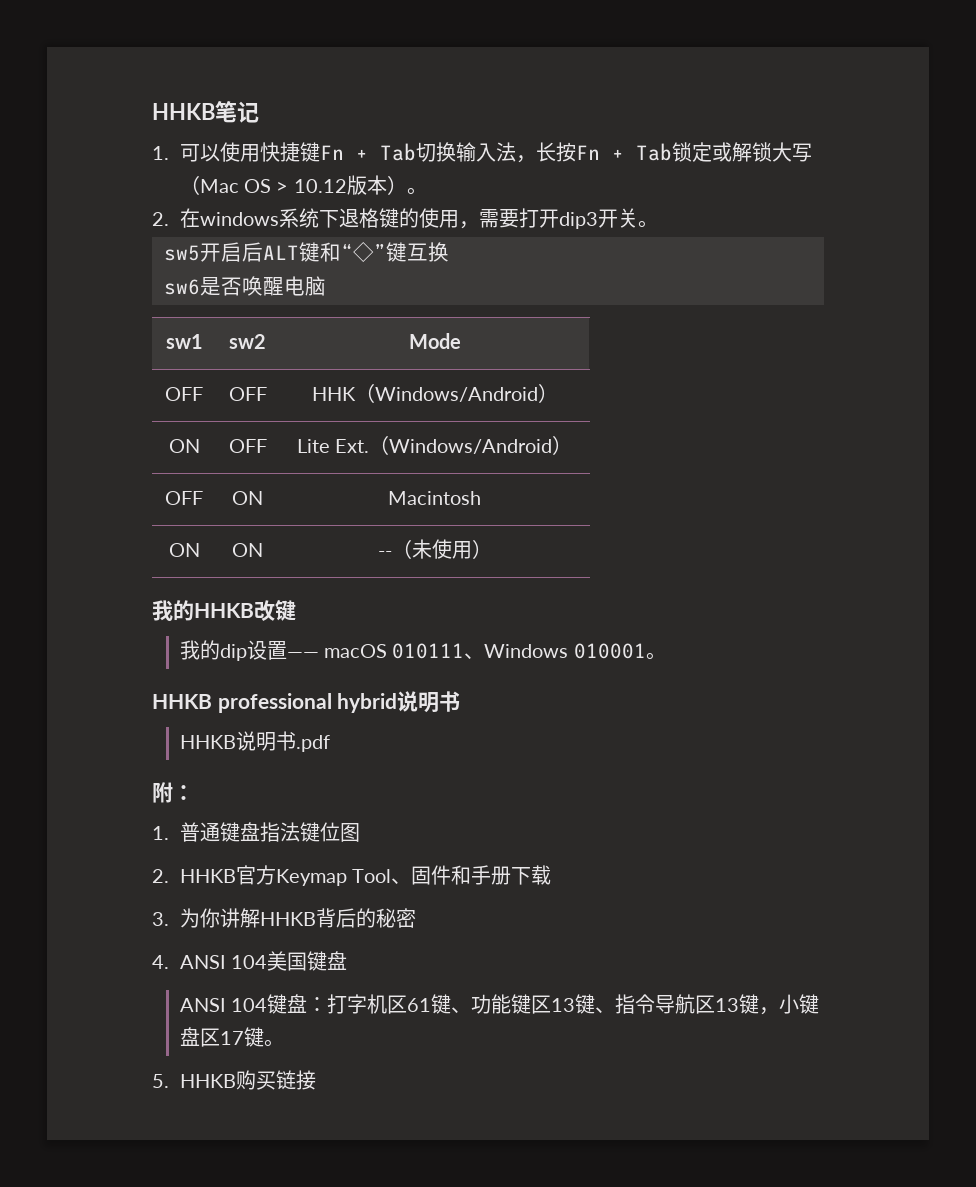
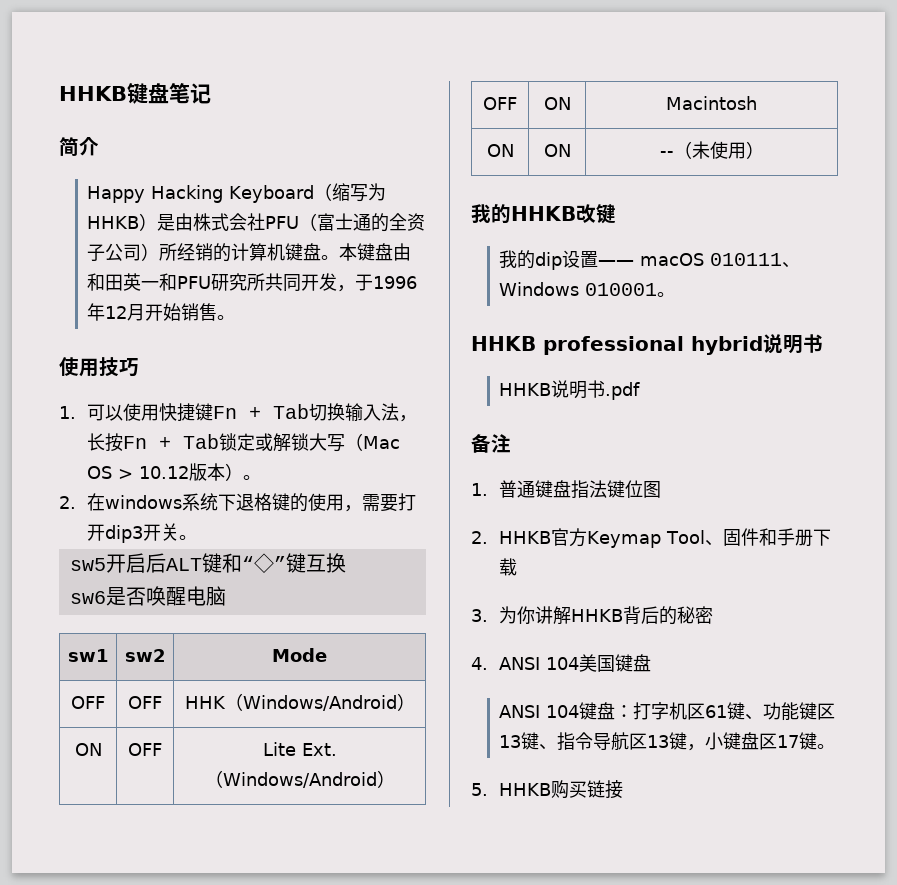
- HHKB笔记
+ HHKB键盘笔记
+ 简介
+ Happy Hacking Keyboard（缩写为HHKB）是由株式会社PFU（富士通的全资子公司）所经销的计算机键盘。本键盘由和田英一和PFU研究所共同开发，于1996年12月开始销售。
+ 使用技巧
- 附：
+ 备注

